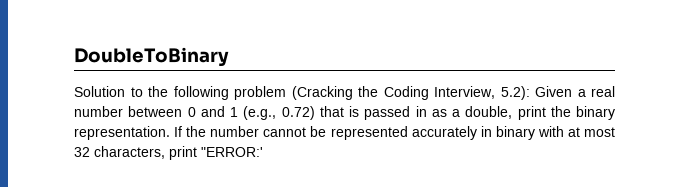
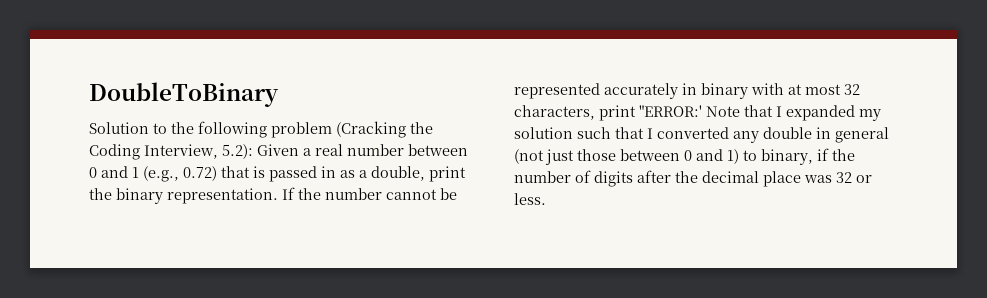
- If the number cannot be represented accurately in binary with at most 32 characters, print "ERROR:'
+ If the number cannot be represented accurately in binary with at most 32 characters, print "ERROR:' Note that I expanded my solution such that I converted any double in general (not just those between 0 and 1) to binary, if the number of digits after the decimal place was 32 or less.

